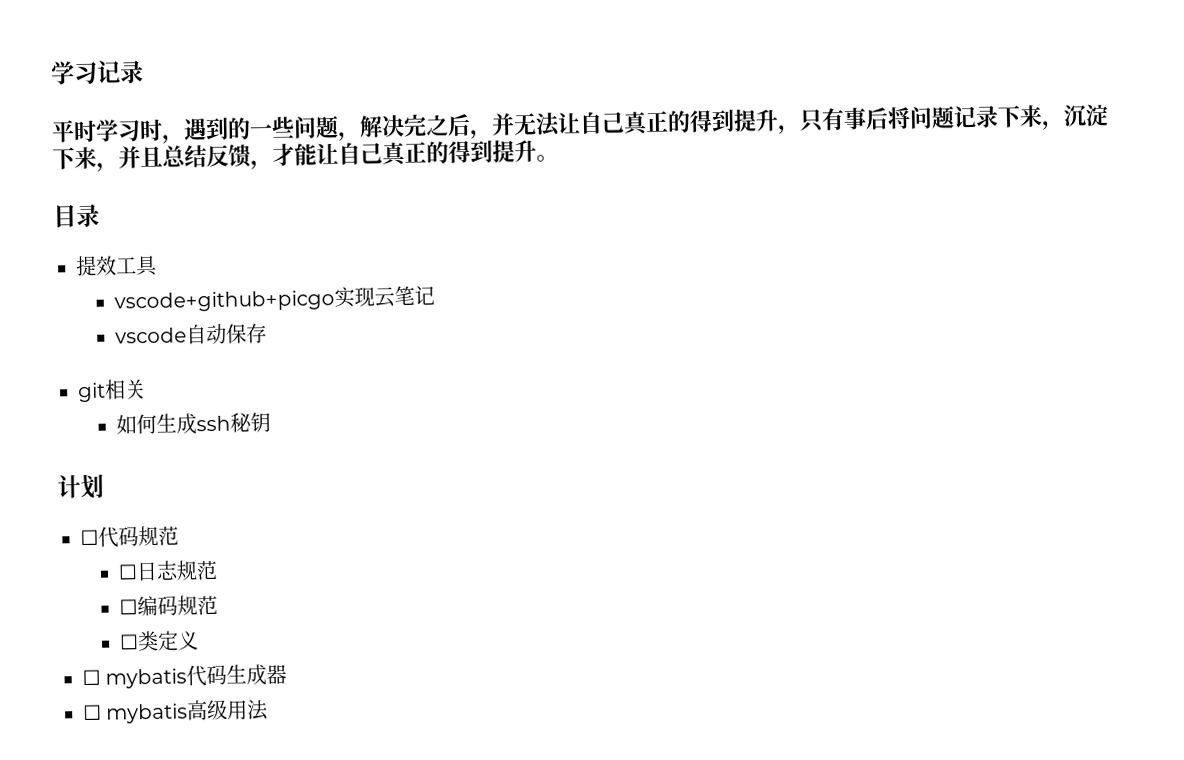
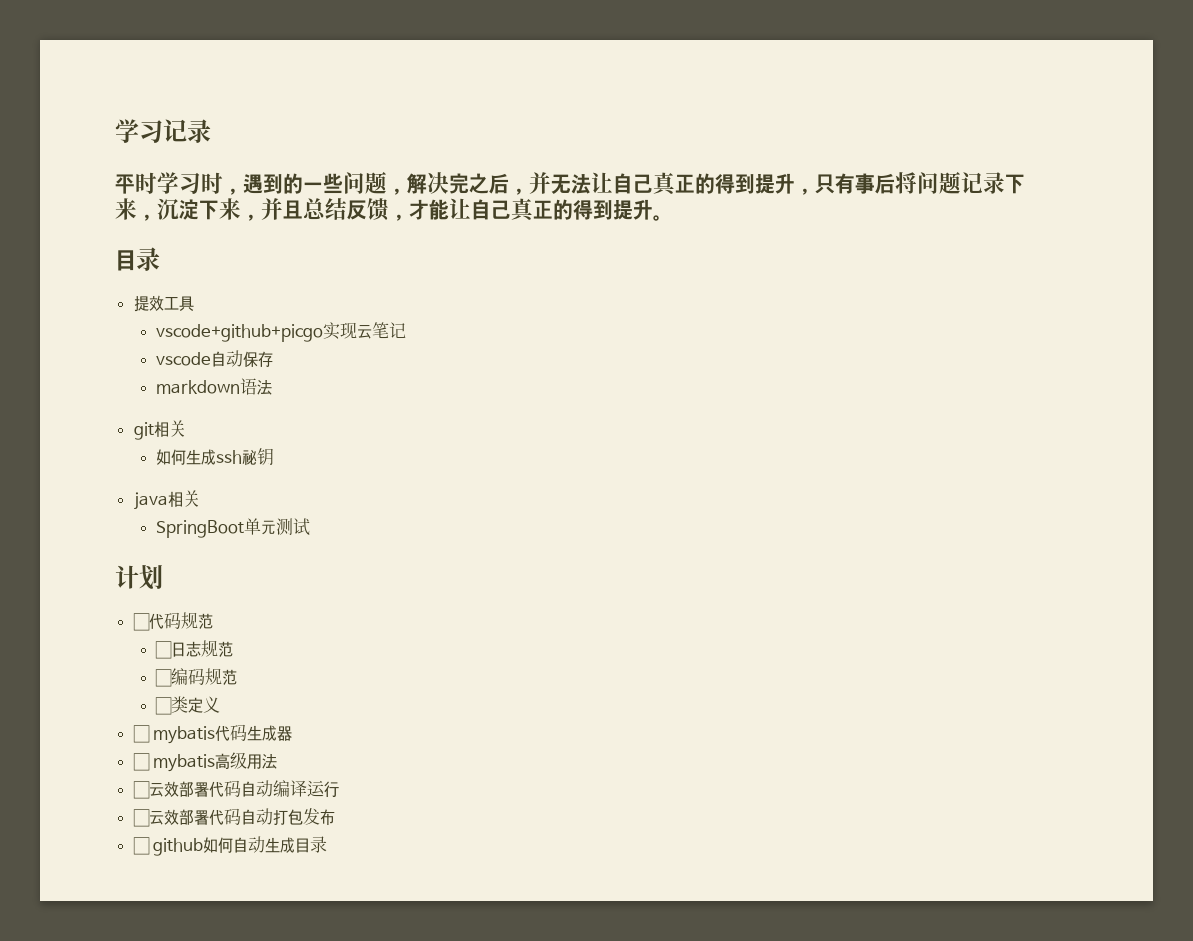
+ markdown语法
+ java相关
+ SpringBoot单元测试
+ ☐云效部署代码自动编译运行
+ ☐云效部署代码自动打包发布
+ ☐ github如何自动生成目录

